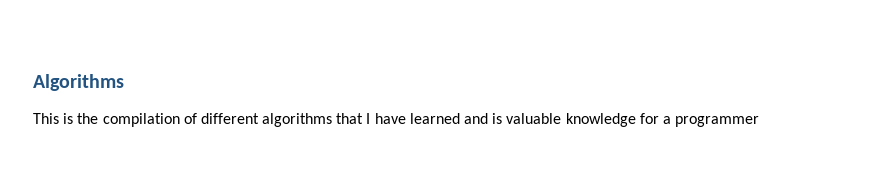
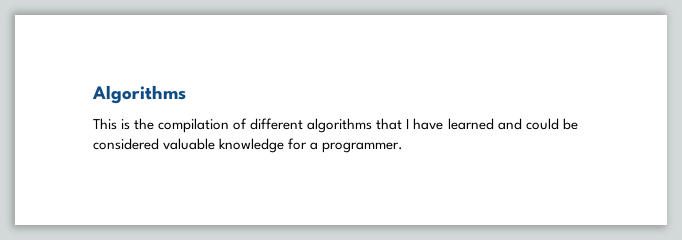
- This is the compilation of different algorithms that I have learned and is valuable knowledge for a programmer
+ This is the compilation of different algorithms that I have learned and could be considered valuable knowledge for a programmer.

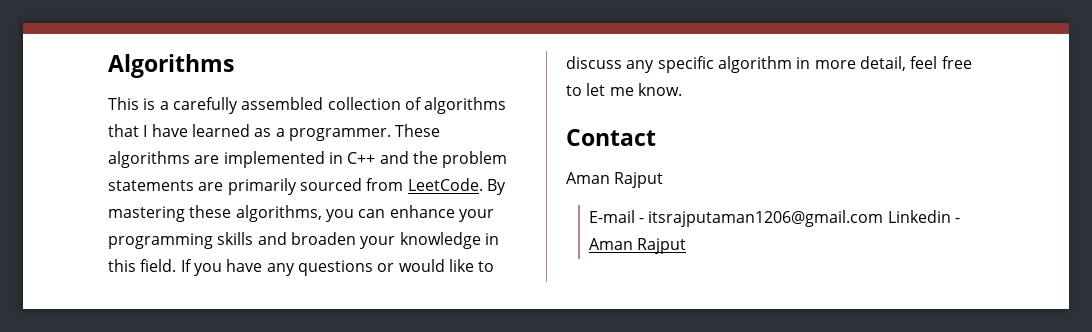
- This is the compilation of different algorithms that I have learned and could be considered valuable knowledge for a programmer.
+ This is a carefully assembled collection of algorithms that I have learned as a programmer. These algorithms are implemented in C++ and the problem statements are primarily sourced from LeetCode. By mastering these algorithms, you can enhance your programming skills and broaden your knowledge in this field. If you have any questions or would like to discuss any specific algorithm in more detail, feel free to let me know.
+ Contact
+ Aman Rajput
+ E-mail - itsrajputaman1206@gmail.com Linkedin - Aman Rajput

